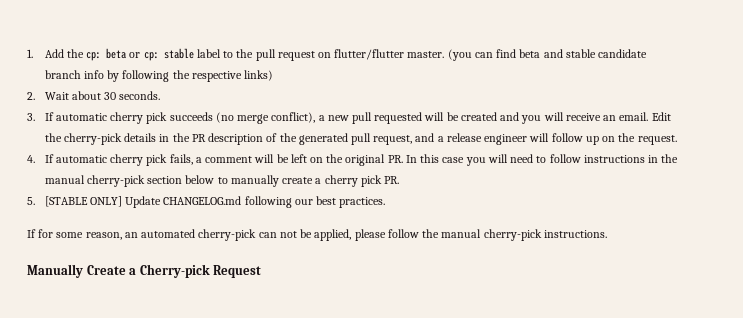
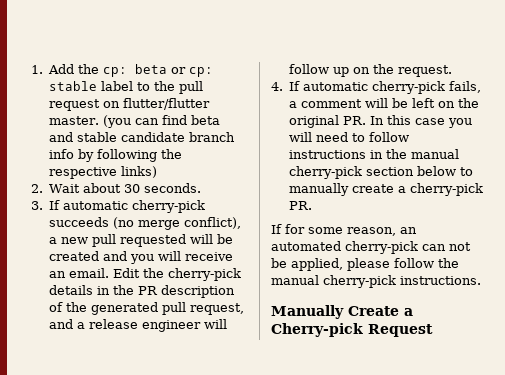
- 3. If automatic cherry pick succeeds (no merge conflict), a new pull requested will be created and you will receive an email.
+ 3. If automatic cherry-pick succeeds (no merge conflict), a new pull requested will be created and you will receive an email.
- 4. If automatic cherry pick fails, a comment will be left on the original PR. In this case you will need to follow instructions in the manual cherry-pick section below to manually create a cherry pick PR.
- 5. [STABLE ONLY] Update CHANGELOG.md following our best practices.
+ 4. If automatic cherry-pick fails, a comment will be left on the original PR. In this case you will need to follow instructions in the manual cherry-pick section below to manually create a cherry-pick PR.

